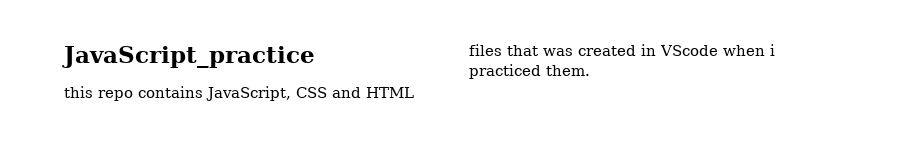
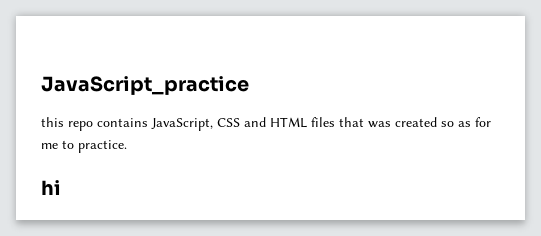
- this repo contains JavaScript, CSS and HTML files that was created in VScode when i practiced them.
+ this repo contains JavaScript, CSS and HTML files that was created so as for me to practice.
+ hi

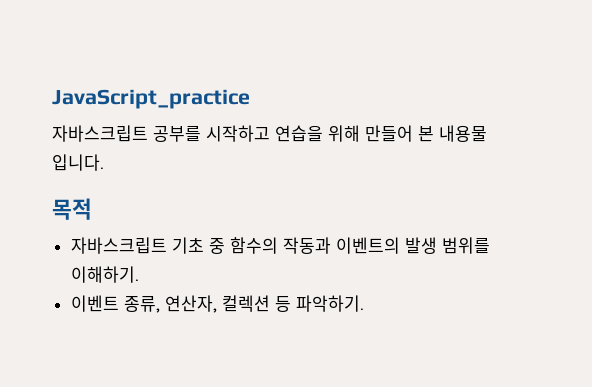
- this repo contains JavaScript, CSS and HTML files that was created so as for me to practice.
- hi
+ 자바스크립트 공부를 시작하고 연습을 위해 만들어 본 내용물 입니다.
+ 목적
+ 자바스크립트 기초 중 함수의 작동과 이벤트의 발생 범위를 이해하기.
+ 이벤트 종류, 연산자, 컬렉션 등 파악하기.

